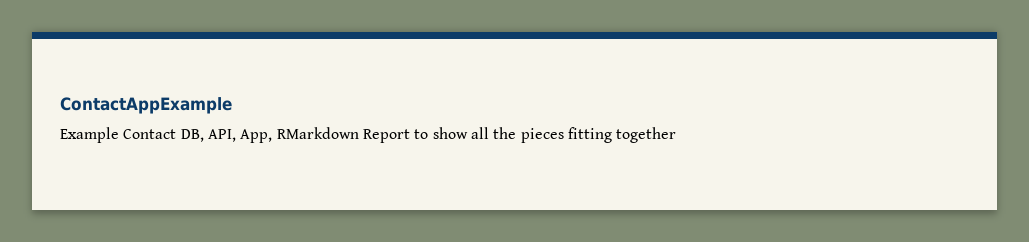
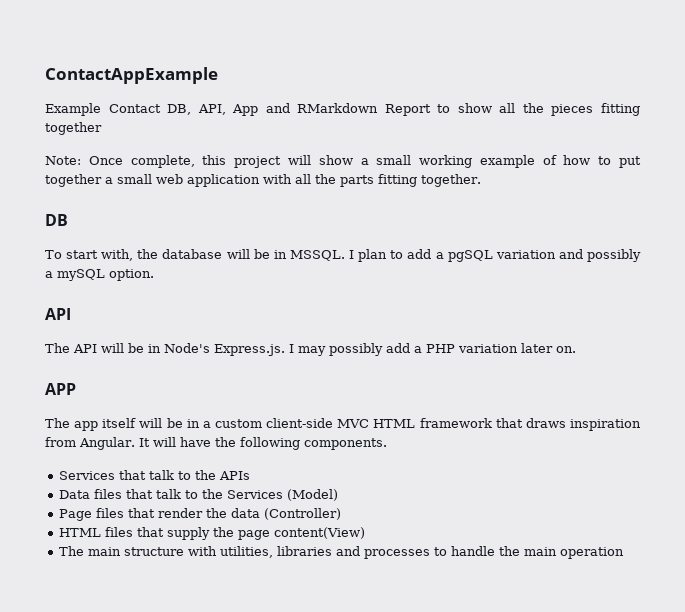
- Example Contact DB, API, App, RMarkdown Report to show all the pieces fitting together
+ Example Contact DB, API, App and RMarkdown Report to show all the pieces fitting together
+ Note: Once complete, this project will show a small working example of how to put together a small web application with all the parts fitting together.
+ DB
+ To start with, the database will be in MSSQL. I plan to add a pgSQL variation and possibly a mySQL option.
+ API
+ The API will be in Node's Express.js. I may possibly add a PHP variation later on.
+ APP
+ The app itself will be in a custom client-side MVC HTML framework that draws inspiration from Angular. It will have the following components.
+ Services that talk to the APIs
+ Data files that talk to the Services (Model)
+ Page files that render the data (Controller)
+ HTML files that supply the page content(View)
+ The main structure with utilities, libraries and processes to handle the main operation

